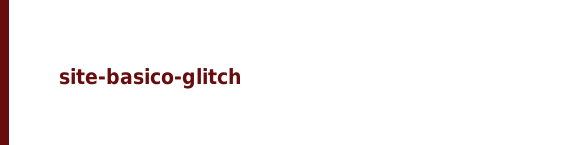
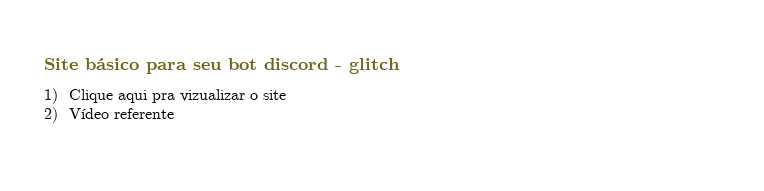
- site-basico-glitch
+ Site básico para seu bot discord - glitch
+ 1) Clique aqui pra vizualizar o site
+ 2) Vídeo referente

